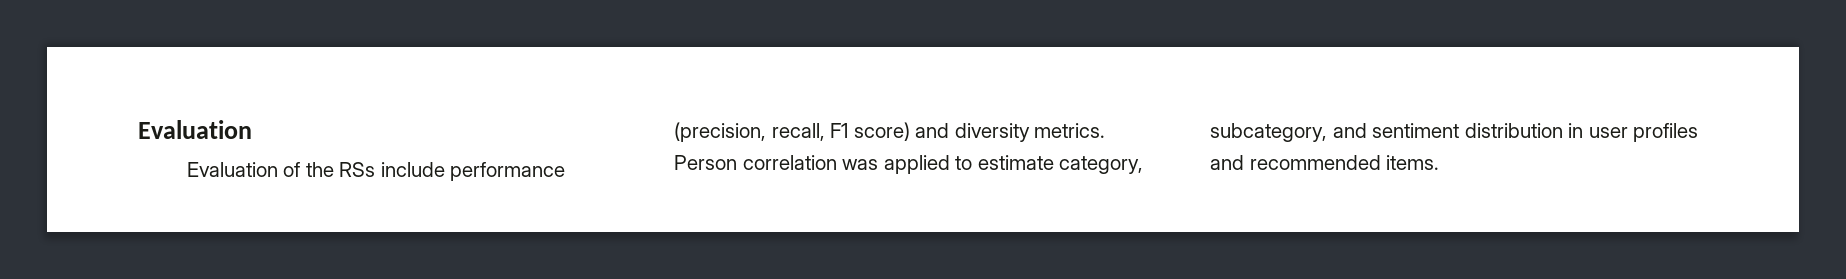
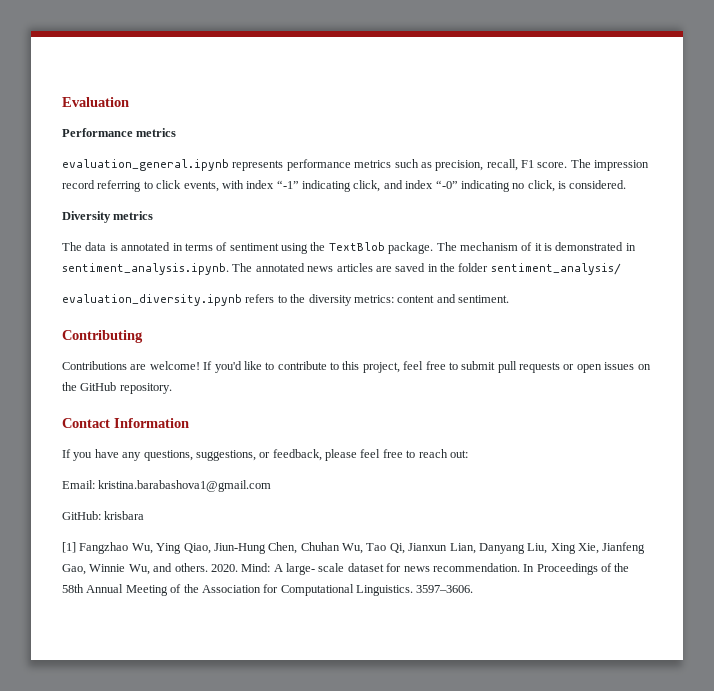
- Evaluation of the RSs include performance (precision, recall, F1 score) and diversity metrics. Person correlation was applied to estimate category, subcategory, and sentiment distribution in user profiles and recommended items.
+ Performance metrics
+ evaluation_general.ipynb represents performance metrics such as precision, recall, F1 score. The impression record referring to click events, with index “-1” indicating click, and index “-0” indicating no click, is considered.
+ Diversity metrics
+ The data is annotated in terms of sentiment using the TextBlob package. The mechanism of it is demonstrated in sentiment_analysis.ipynb. The annotated news articles are saved in the folder sentiment_analysis/
+ evaluation_diversity.ipynb refers to the diversity metrics: content and sentiment.
+ Contributing
+ Contributions are welcome! If you'd like to contribute to this project, feel free to submit pull requests or open issues on the GitHub repository.
+ Contact Information
+ If you have any questions, suggestions, or feedback, please feel free to reach out:
+ Email: kristina.barabashova1@gmail.com
+ GitHub: krisbara
+ [1] Fangzhao Wu, Ying Qiao, Jiun-Hung Chen, Chuhan Wu, Tao Qi, Jianxun Lian, Danyang Liu, Xing Xie, Jianfeng Gao, Winnie Wu, and others. 2020. Mind: A large- scale dataset for news recommendation. In Proceedings of the 58th Annual Meeting of the Association for Computational Linguistics. 3597–3606.

